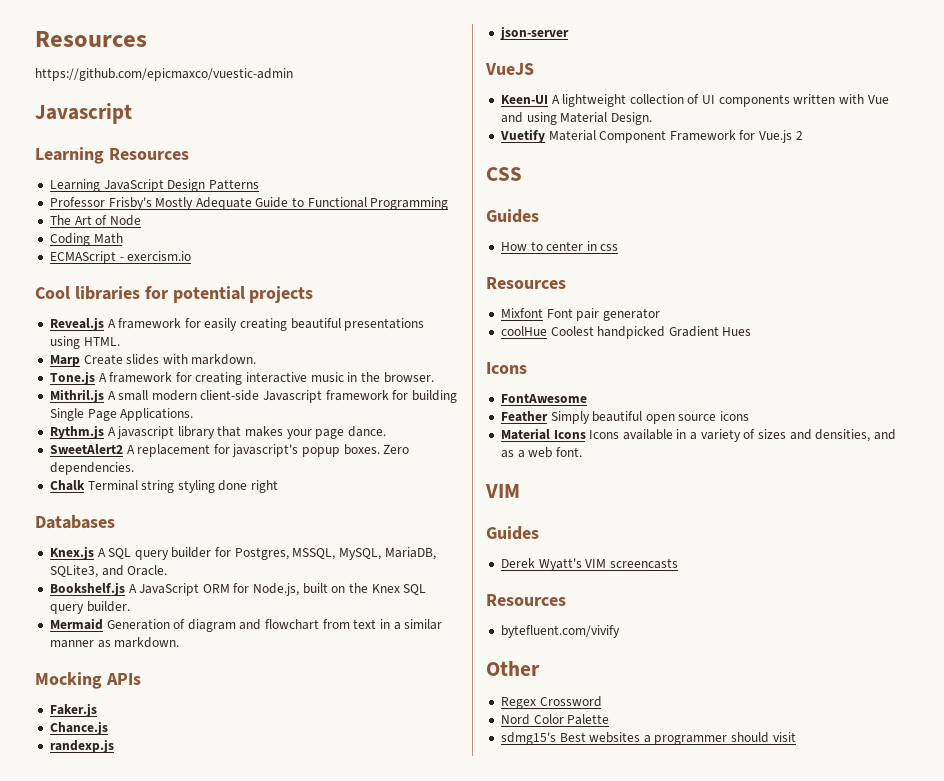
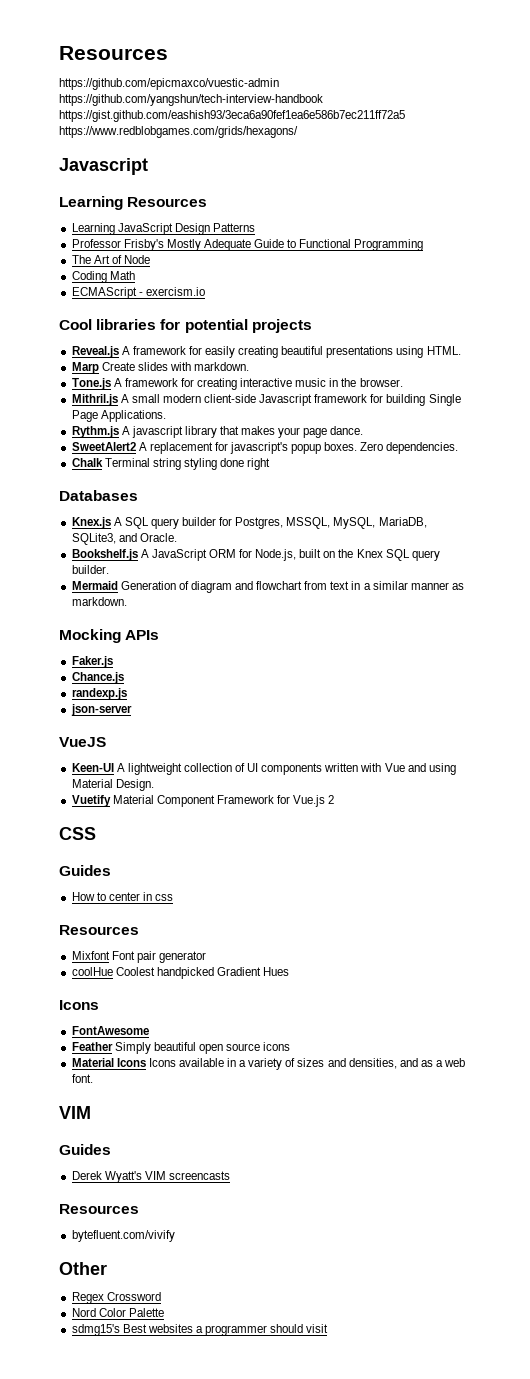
- https://github.com/epicmaxco/vuestic-admin
+ https://github.com/epicmaxco/vuestic-admin https://github.com/yangshun/tech-interview-handbook https://gist.github.com/eashish93/3eca6a90fef1ea6e586b7ec211ff72a5 https://www.redblobgames.com/grids/hexagons/

